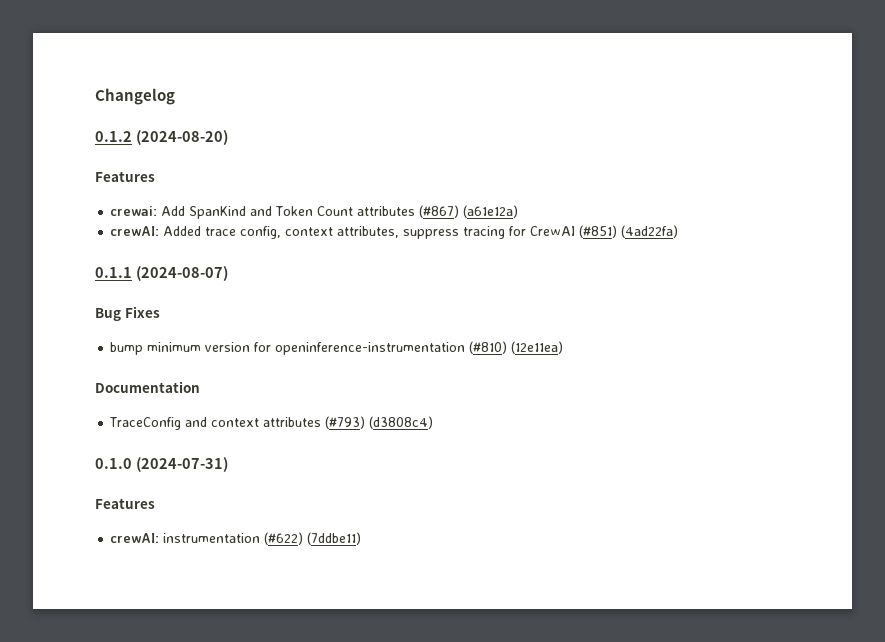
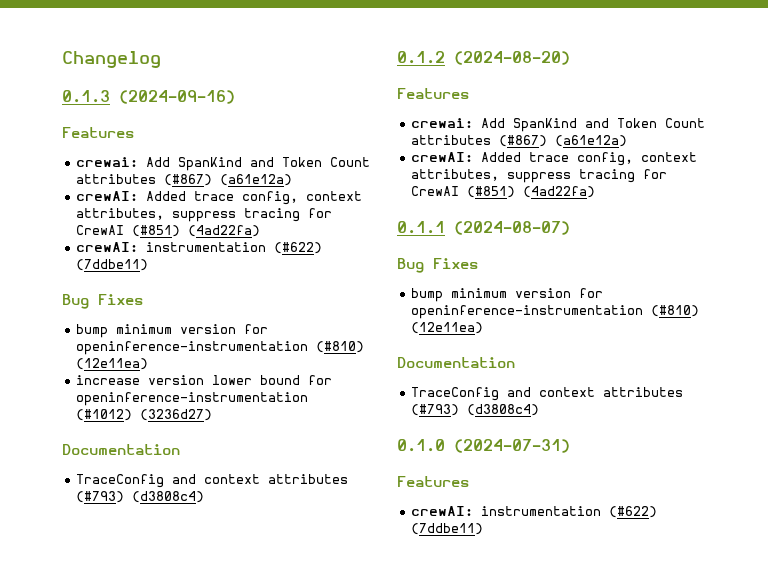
+ 0.1.3 (2024-09-16)
+ Features
+ crewai: Add SpanKind and Token Count attributes (#867) (a61e12a)
+ crewAI: Added trace config, context attributes, suppress tracing for CrewAI (#851) (4ad22fa)
+ crewAI: instrumentation (#622) (7ddbe11)
+ Bug Fixes
+ bump minimum version for openinference-instrumentation (#810) (12e11ea)
+ increase version lower bound for openinference-instrumentation (#1012) (3236d27)
+ Documentation
+ TraceConfig and context attributes (#793) (d3808c4)

